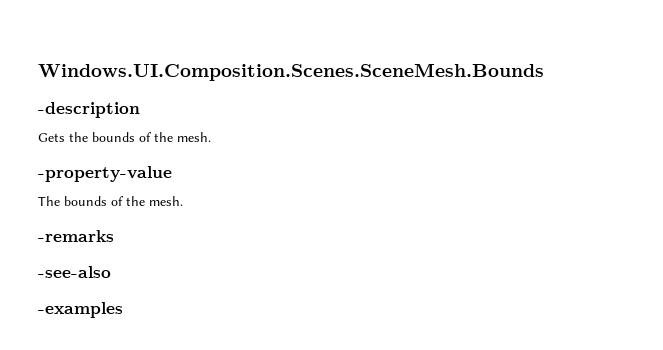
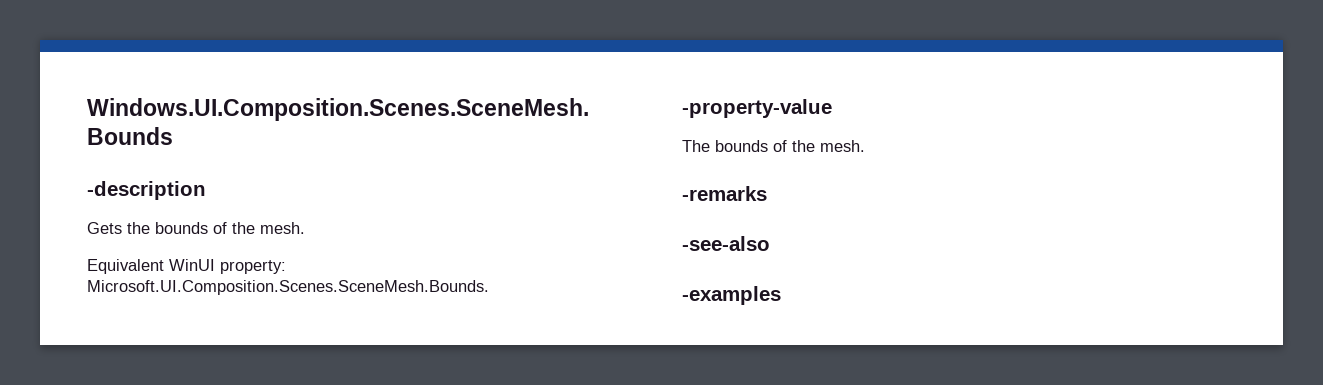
+ Equivalent WinUI property: Microsoft.UI.Composition.Scenes.SceneMesh.Bounds.

